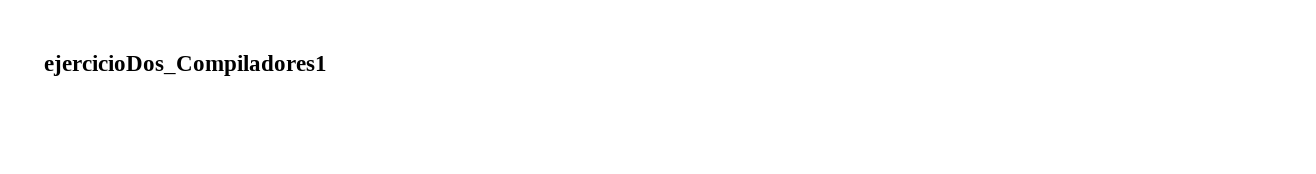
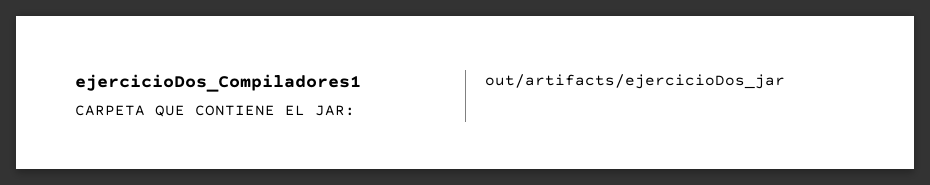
+ CARPETA QUE CONTIENE EL JAR: out/artifacts/ejercicioDos_jar

